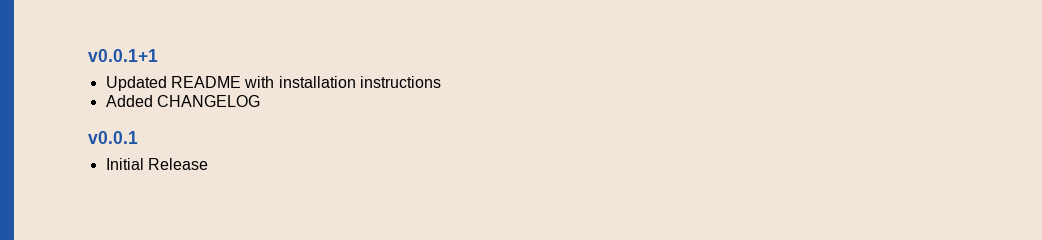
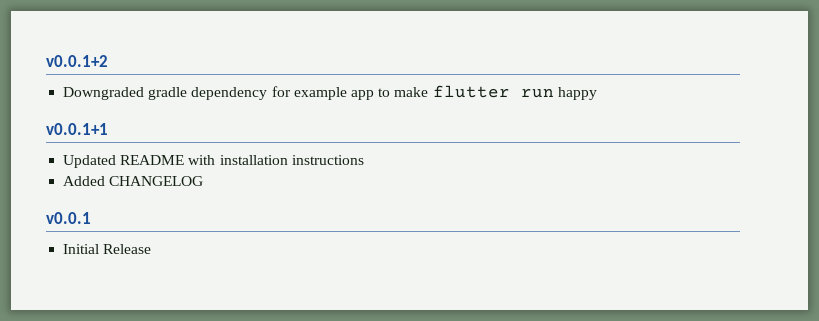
+ v0.0.1+2
+ Downgraded gradle dependency for example app to make flutter run happy

